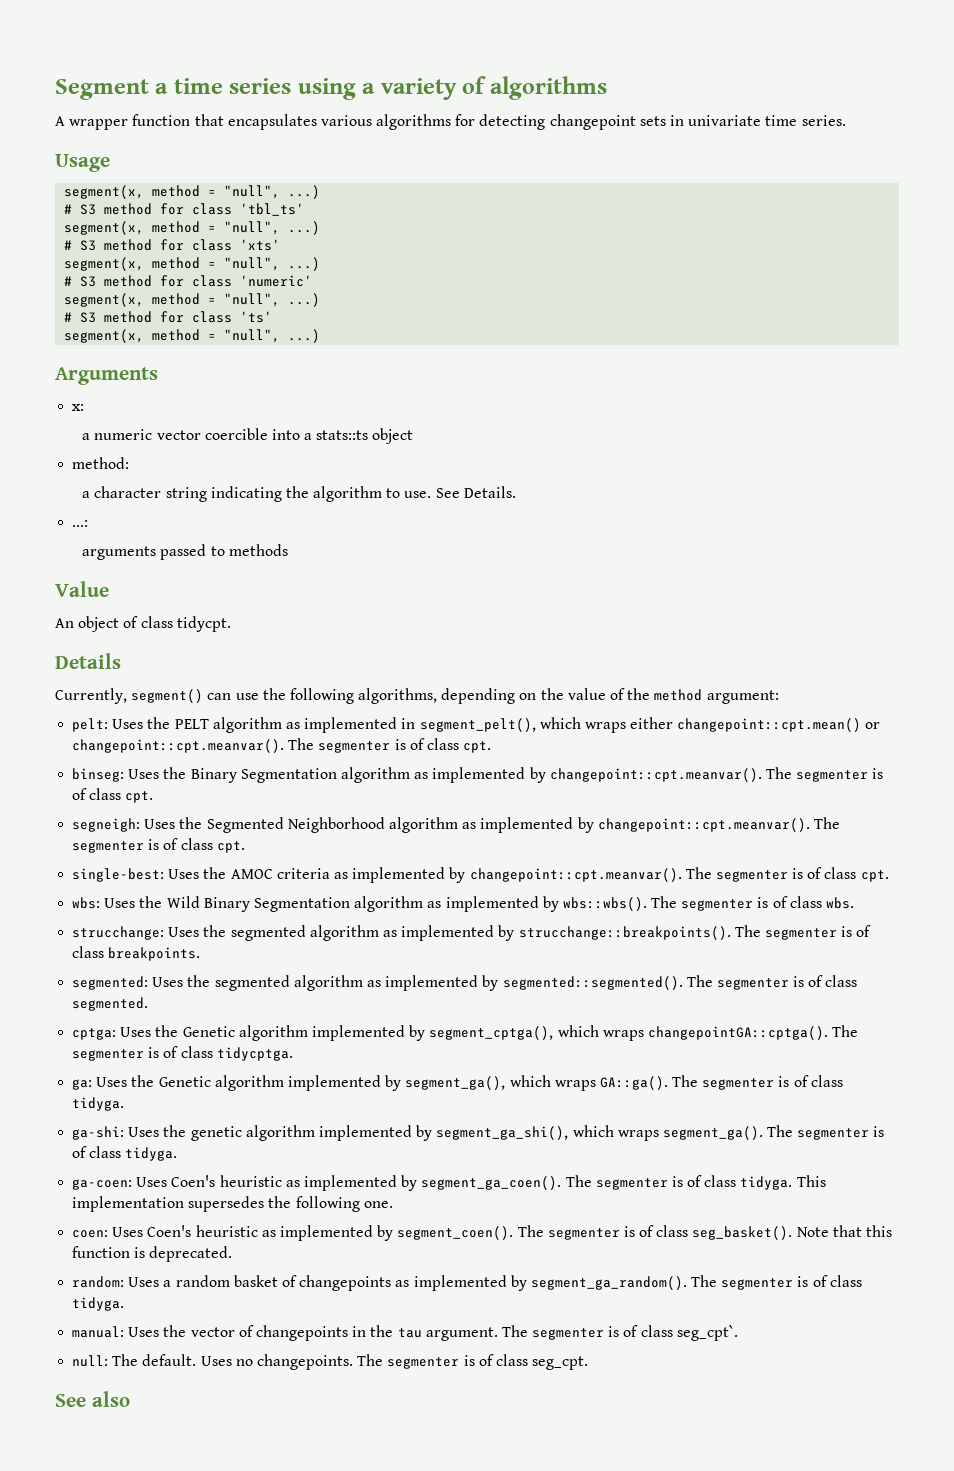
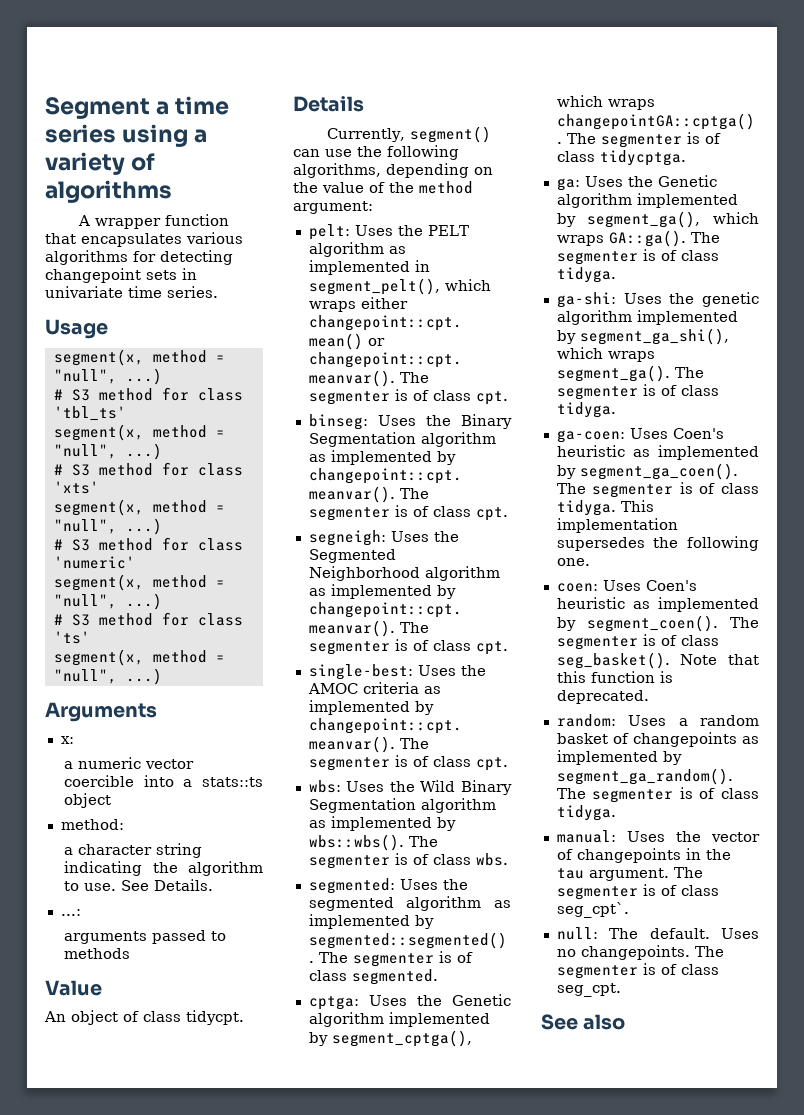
- strucchange: Uses the segmented algorithm as implemented by strucchange::breakpoints(). The segmenter is of class breakpoints.

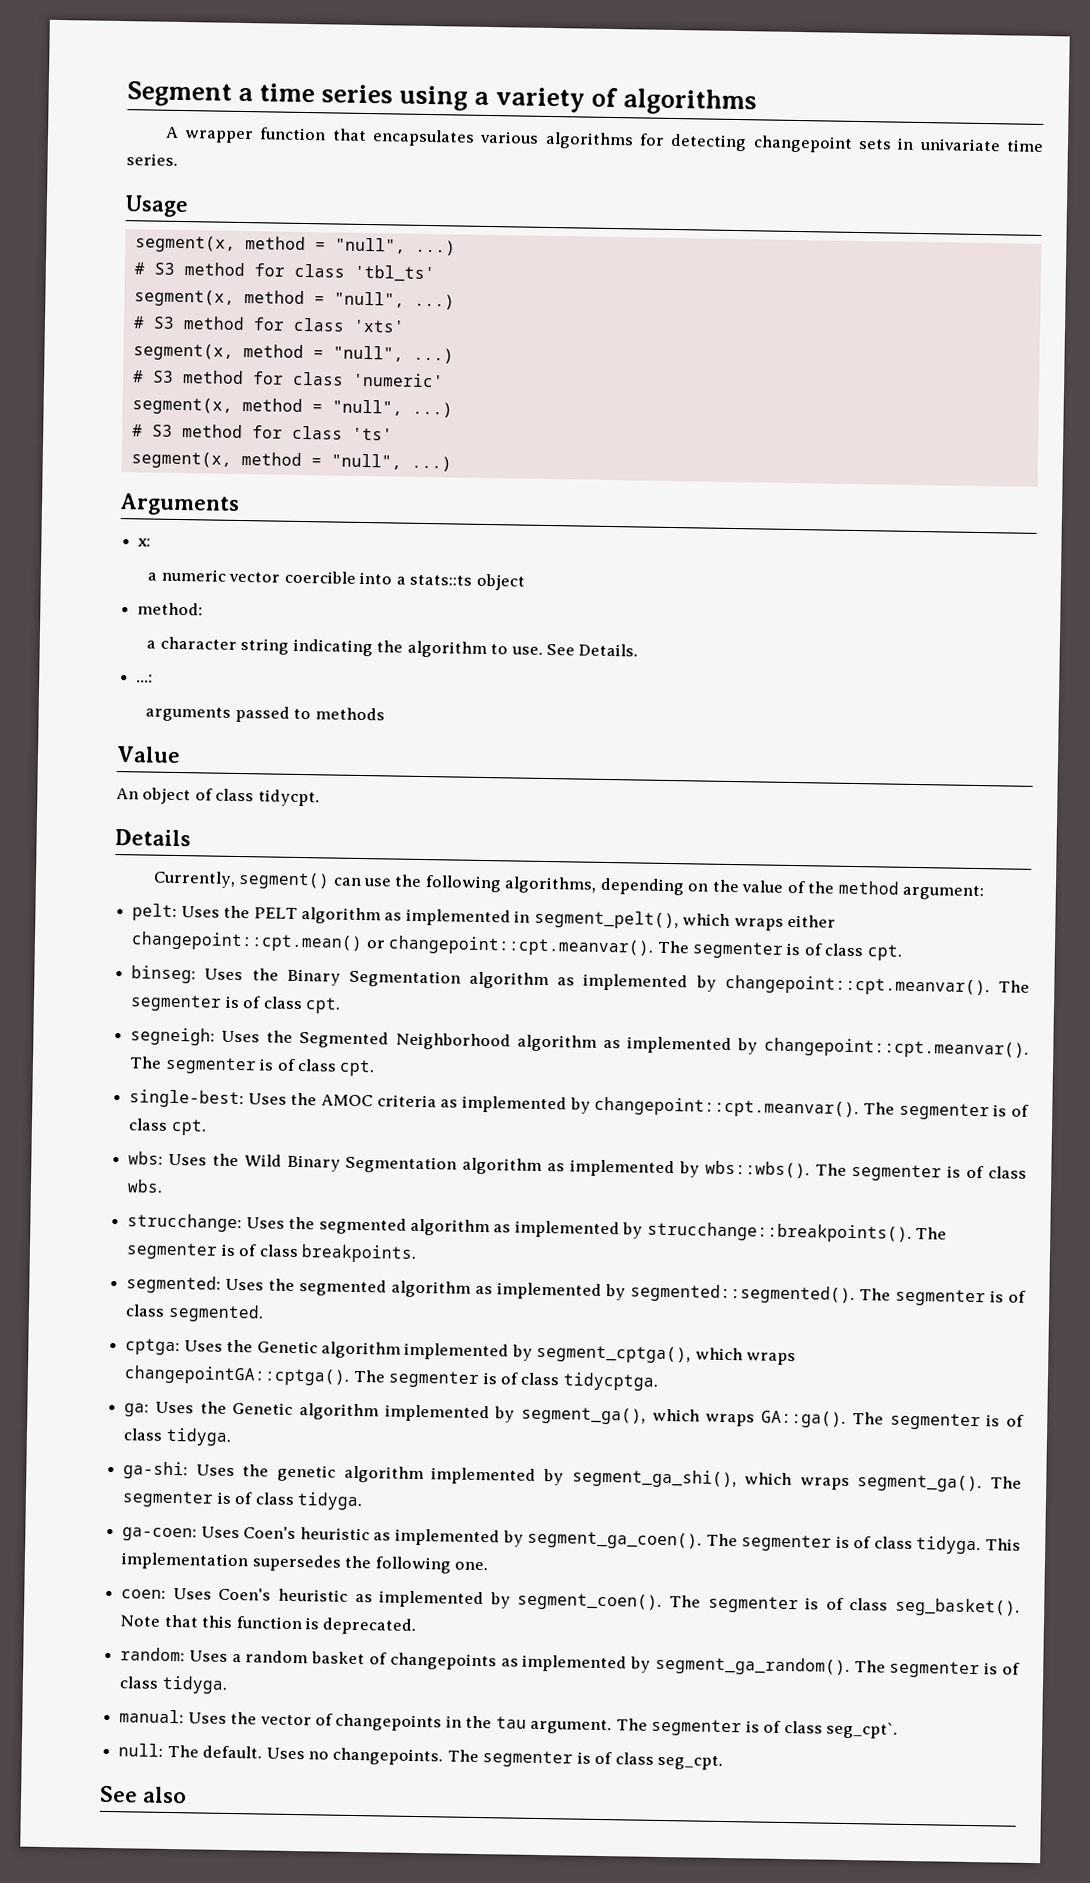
+ strucchange: Uses the segmented algorithm as implemented by strucchange::breakpoints(). The segmenter is of class breakpoints.

